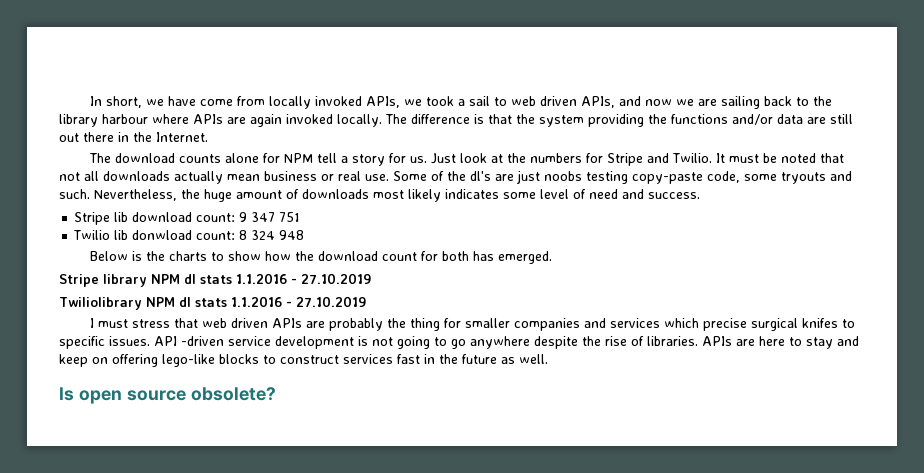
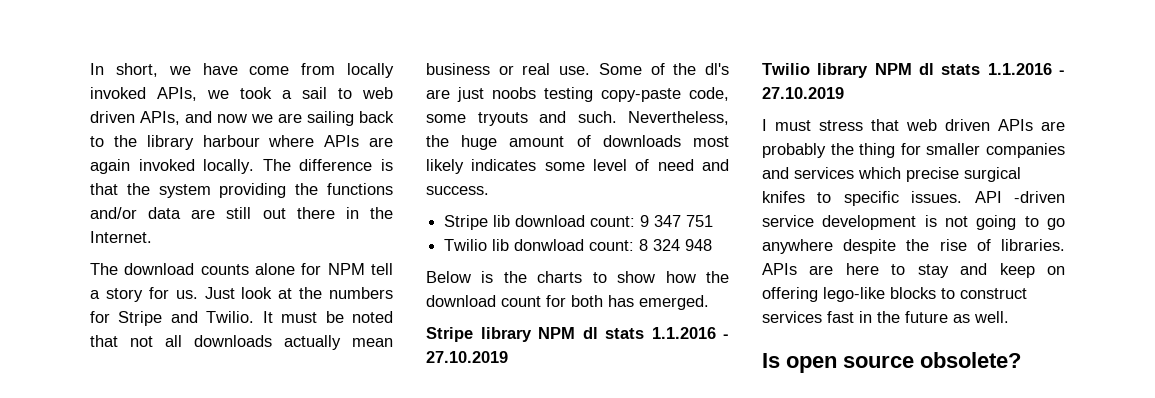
- Twiliolibrary NPM dl stats 1.1.2016 - 27.10.2019
+ Twilio library NPM dl stats 1.1.2016 - 27.10.2019

